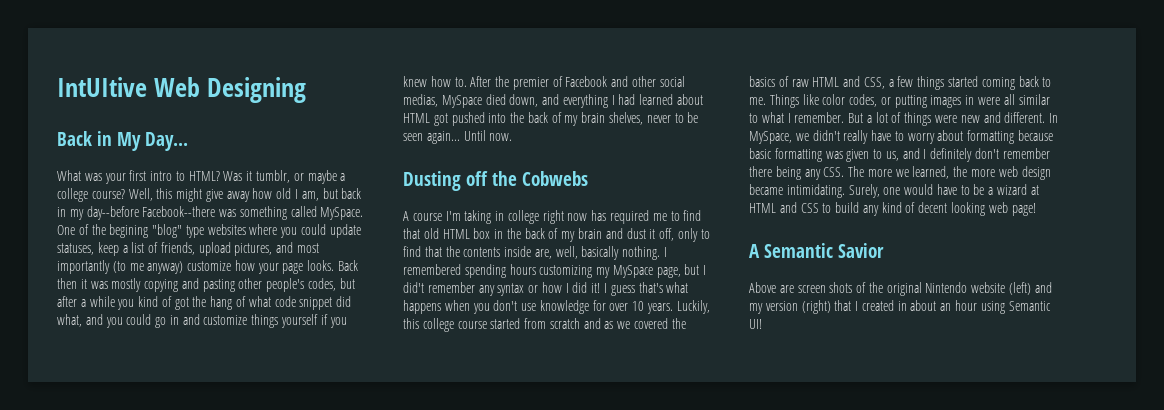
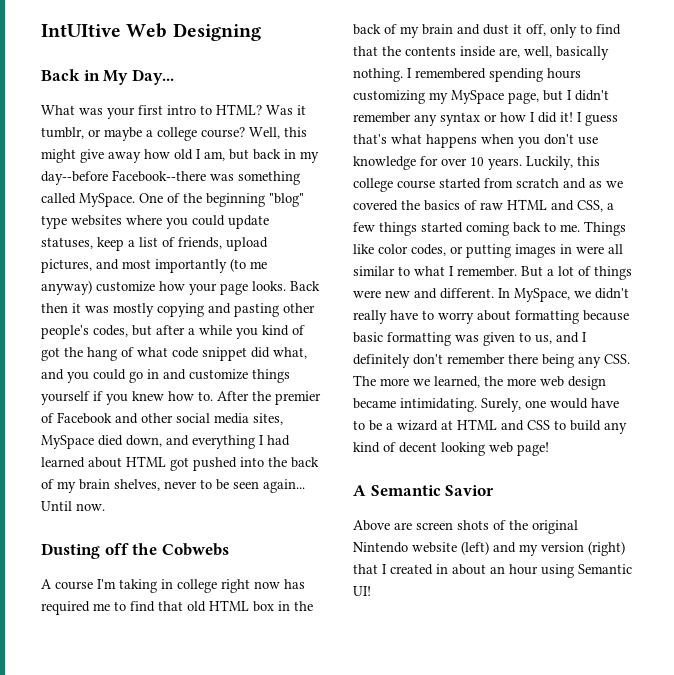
- One of the begining "blog" type websites where you could update statuses, keep a list of friends, upload pictures, and most importantly (to me anyway) customize how your page looks.
+ One of the beginning "blog" type websites where you could update statuses, keep a list of friends, upload pictures, and most importantly (to me anyway) customize how your page looks.
- After the premier of Facebook and other social medias, MySpace died down, and everything I had learned about HTML got pushed into the back of my brain shelves, never to be seen again...
+ After the premier of Facebook and other social media sites, MySpace died down, and everything I had learned about HTML got pushed into the back of my brain shelves, never to be seen again...
- I remembered spending hours customizing my MySpace page, but I did't remember any syntax or how I did it!
+ I remembered spending hours customizing my MySpace page, but I didn't remember any syntax or how I did it!

